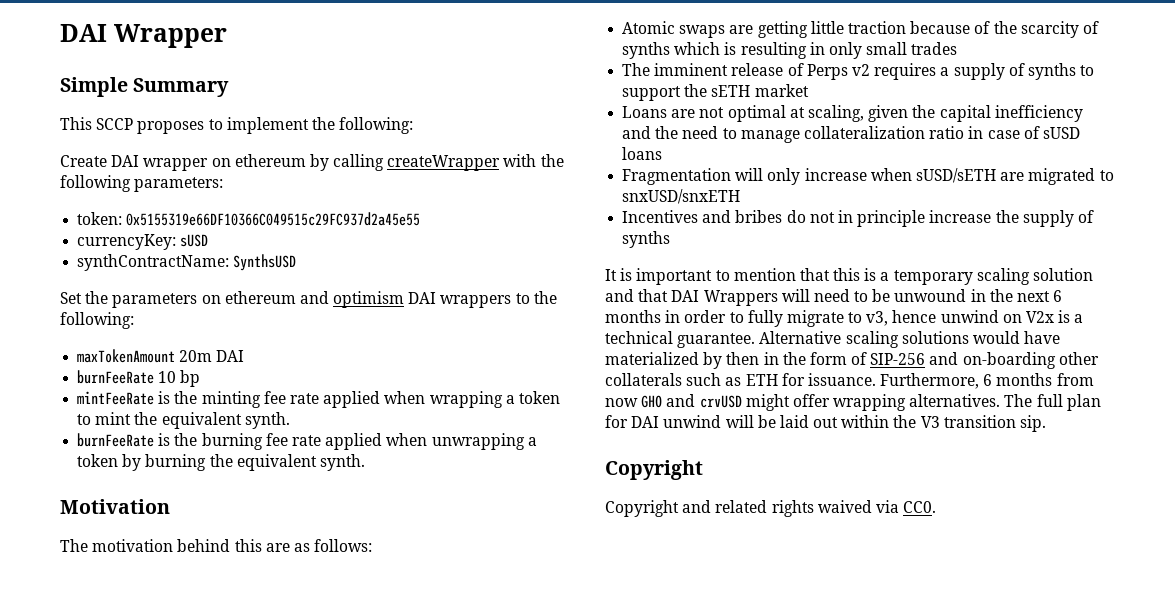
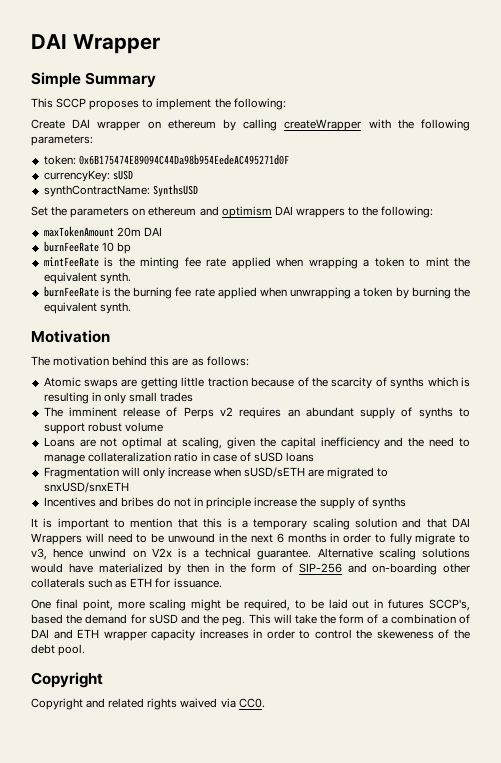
- token: 0x5155319e66DF10366C049515c29FC937d2a45e55
+ token: 0x6B175474E89094C44Da98b954EedeAC495271d0F
- The imminent release of Perps v2 requires a supply of synths to support the sETH market
+ The imminent release of Perps v2 requires an abundant supply of synths to support robust volume
- Alternative scaling solutions would have materialized by then in the form of SIP-256 and on-boarding other collaterals such as ETH for issuance. Furthermore, 6 months from now GHO and crvUSD might offer wrapping alternatives. The full plan for DAI unwind will be laid out within the V3 transition sip.
+ Alternative scaling solutions would have materialized by then in the form of SIP-256 and on-boarding other collaterals such as ETH for issuance.
+ One final point, more scaling might be required, to be laid out in futures SCCP's, based the demand for sUSD and the peg. This will take the form of a combination of DAI and ETH wrapper capacity increases in order to control the skeweness of the debt pool.

